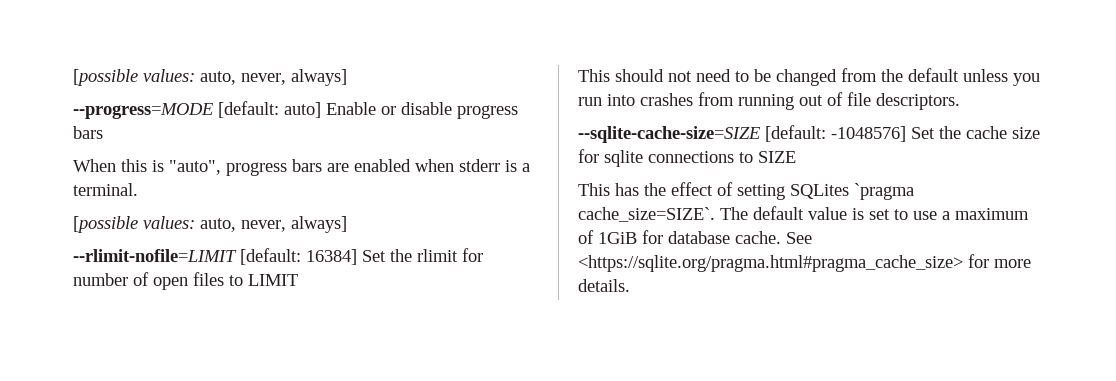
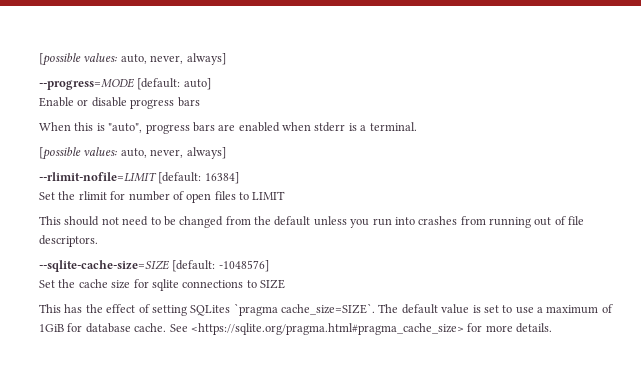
- --progress=MODE [default: auto] Enable or disable progress bars
+ --progress=MODE [default: auto]
+ Enable or disable progress bars
- --rlimit-nofile=LIMIT [default: 16384] Set the rlimit for number of open files to LIMIT
+ --rlimit-nofile=LIMIT [default: 16384]
+ Set the rlimit for number of open files to LIMIT
- --sqlite-cache-size=SIZE [default: -1048576] Set the cache size for sqlite connections to SIZE
+ --sqlite-cache-size=SIZE [default: -1048576]
+ Set the cache size for sqlite connections to SIZE

